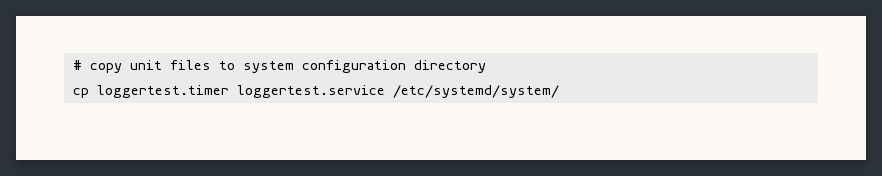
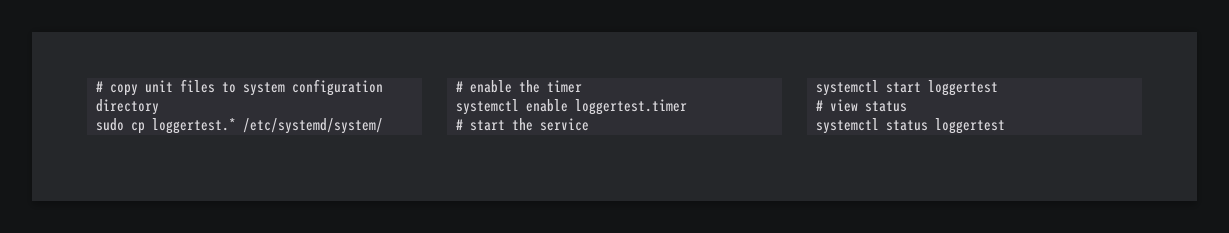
- cp loggertest.timer loggertest.service /etc/systemd/system/
+ sudo cp loggertest.* /etc/systemd/system/
+ # enable the timer
+ systemctl enable loggertest.timer
+ # start the service
+ systemctl start loggertest
+ # view status
+ systemctl status loggertest

